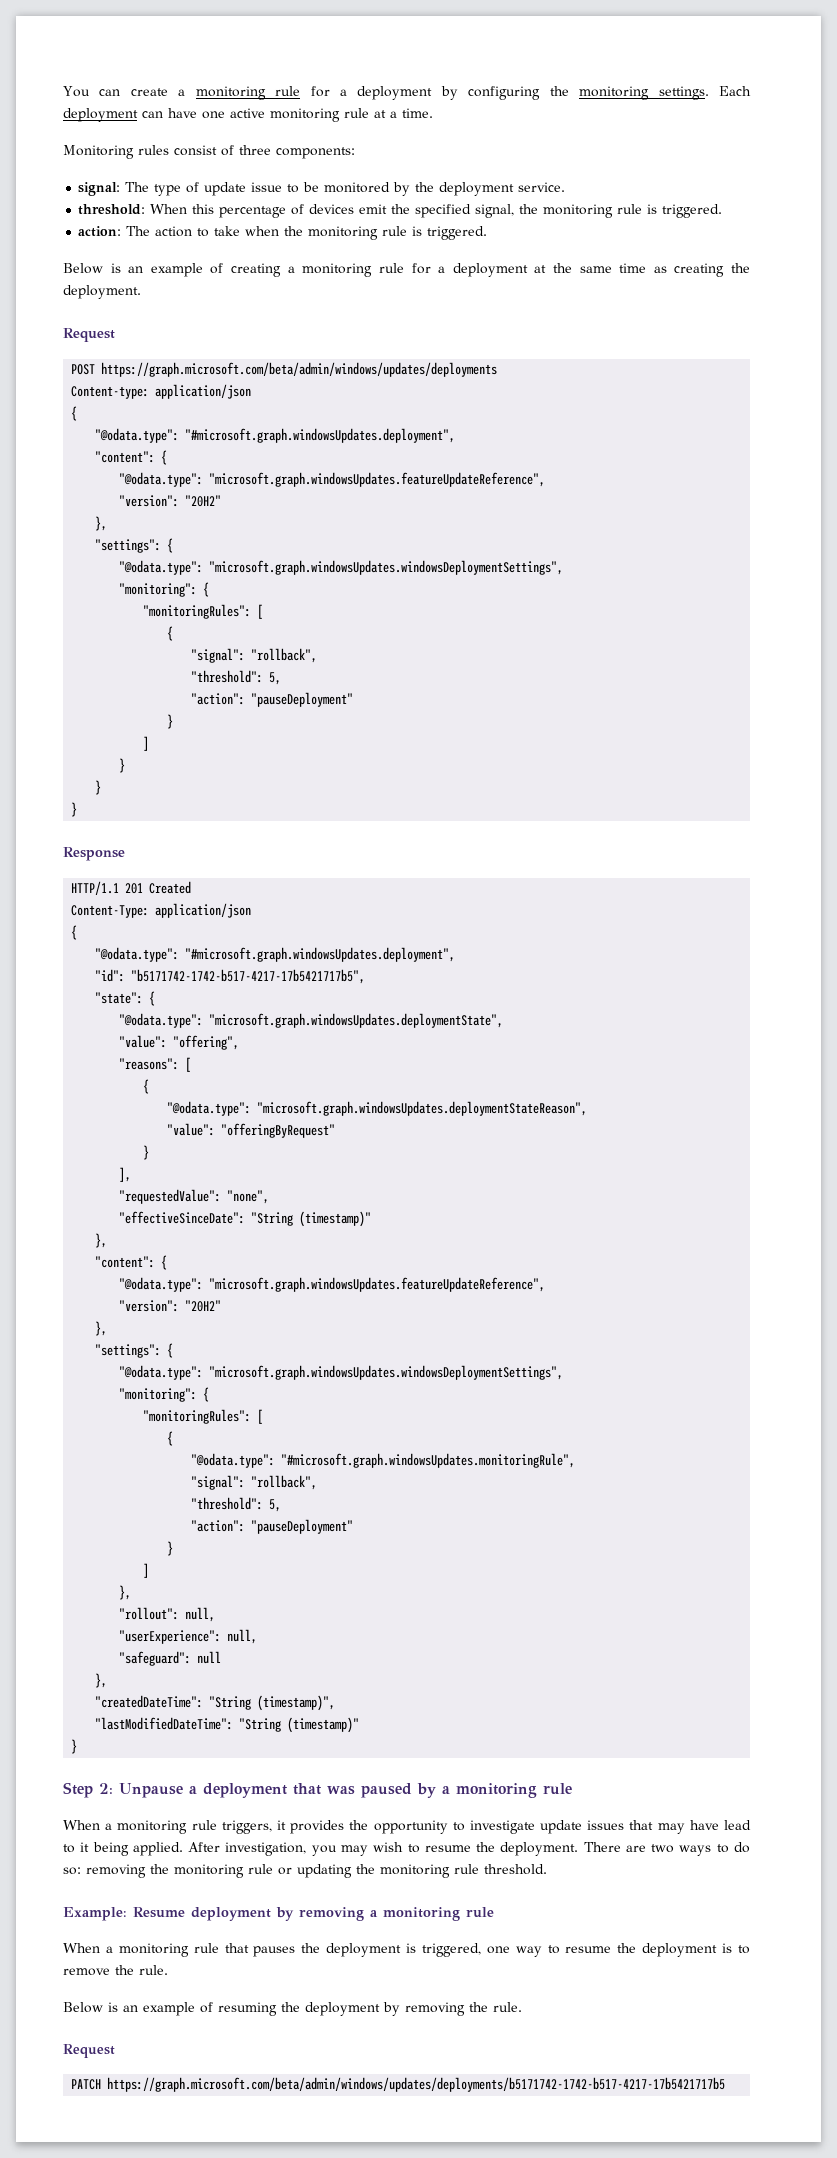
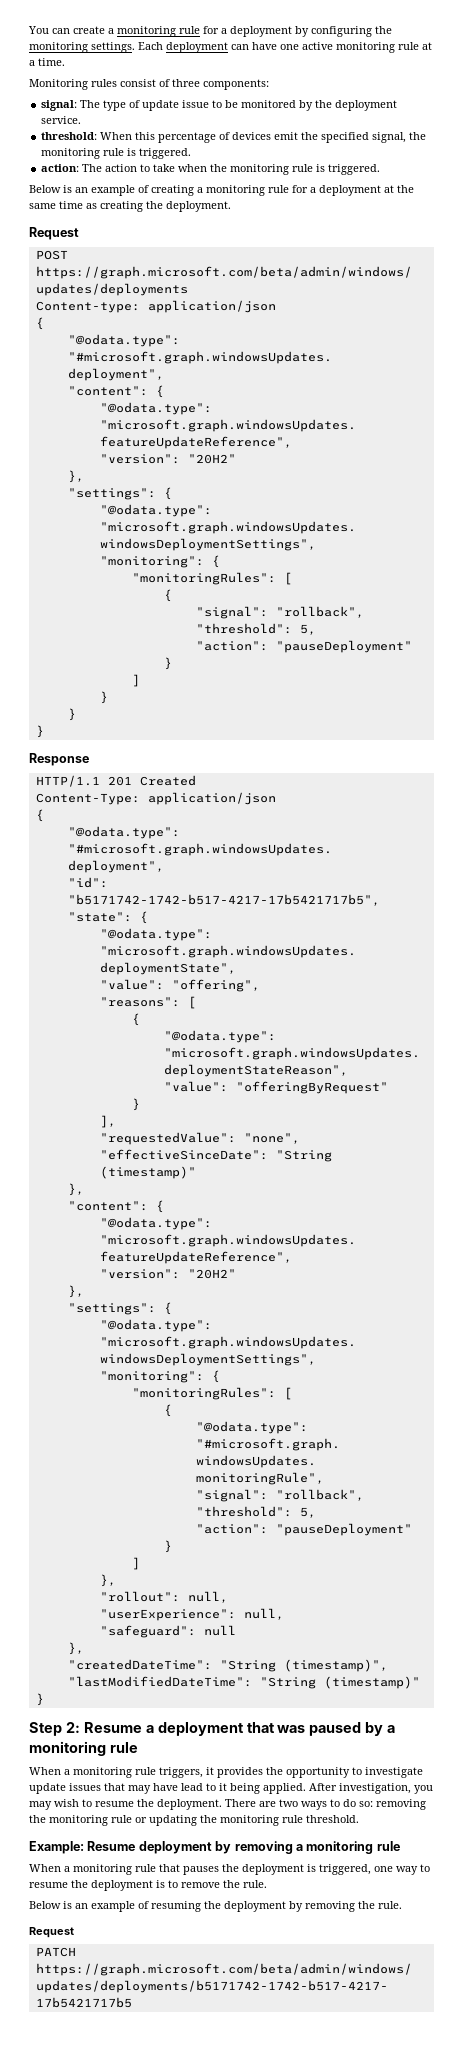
- Step 2: Unpause a deployment that was paused by a monitoring rule
+ Step 2: Resume a deployment that was paused by a monitoring rule

